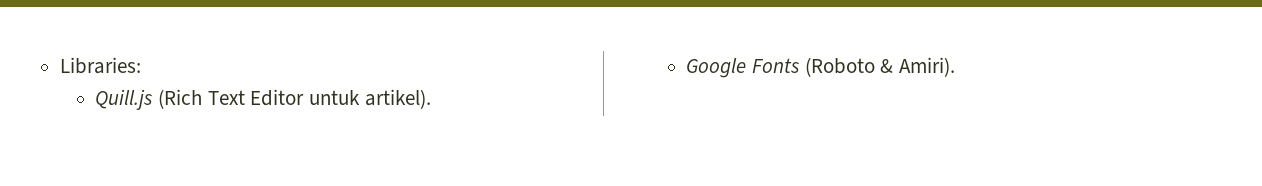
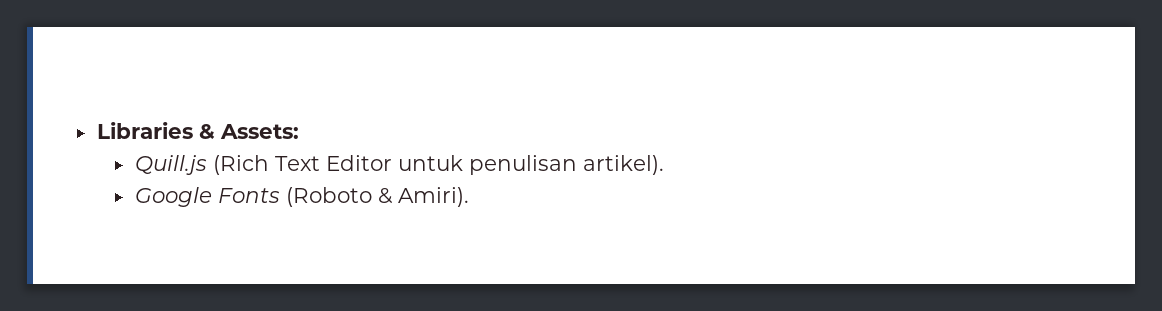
- Libraries:
+ Libraries & Assets:
- Quill.js (Rich Text Editor untuk artikel).
+ Quill.js (Rich Text Editor untuk penulisan artikel).

